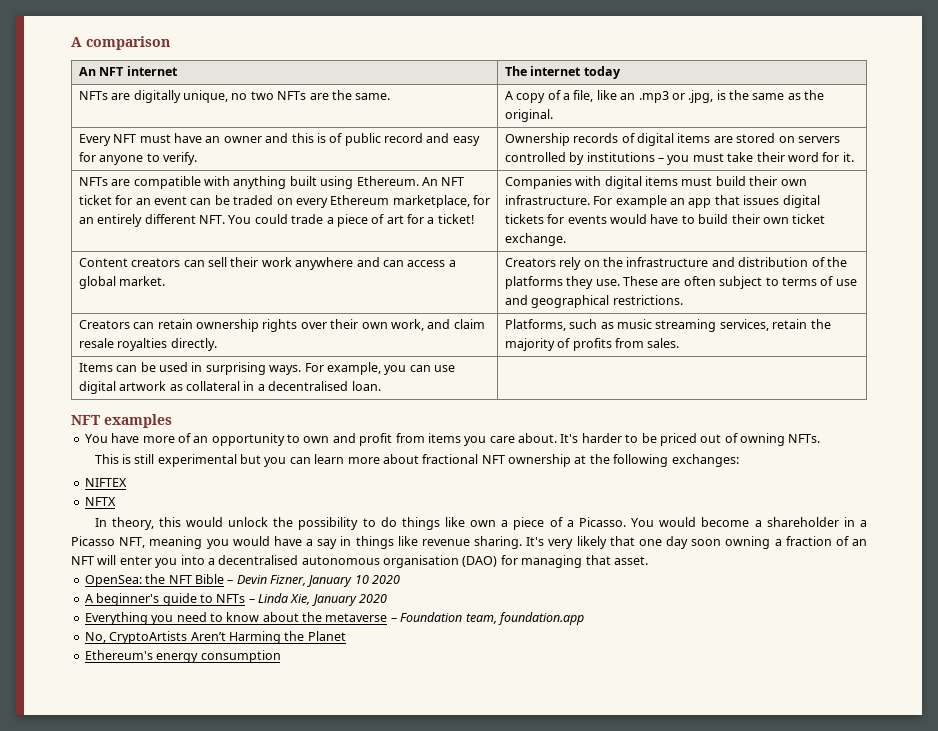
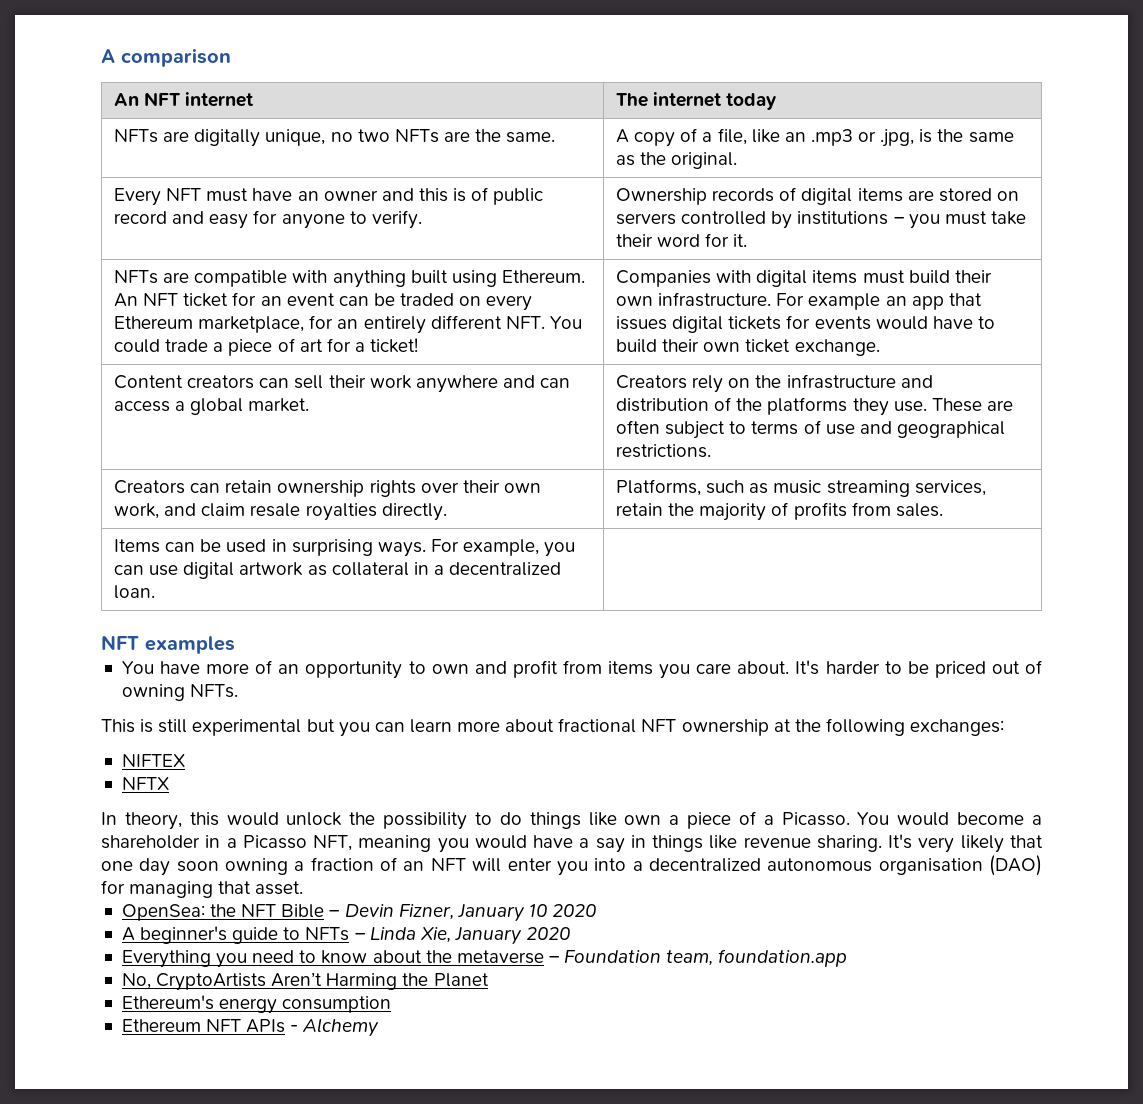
- Items can be used in surprising ways. For example, you can use digital artwork as collateral in a decentralised loan. |
+ Items can be used in surprising ways. For example, you can use digital artwork as collateral in a decentralized loan. |
- It's very likely that one day soon owning a fraction of an NFT will enter you into a decentralised autonomous organisation (DAO) for managing that asset.
+ It's very likely that one day soon owning a fraction of an NFT will enter you into a decentralized autonomous organisation (DAO) for managing that asset.
+ Ethereum NFT APIs - Alchemy

